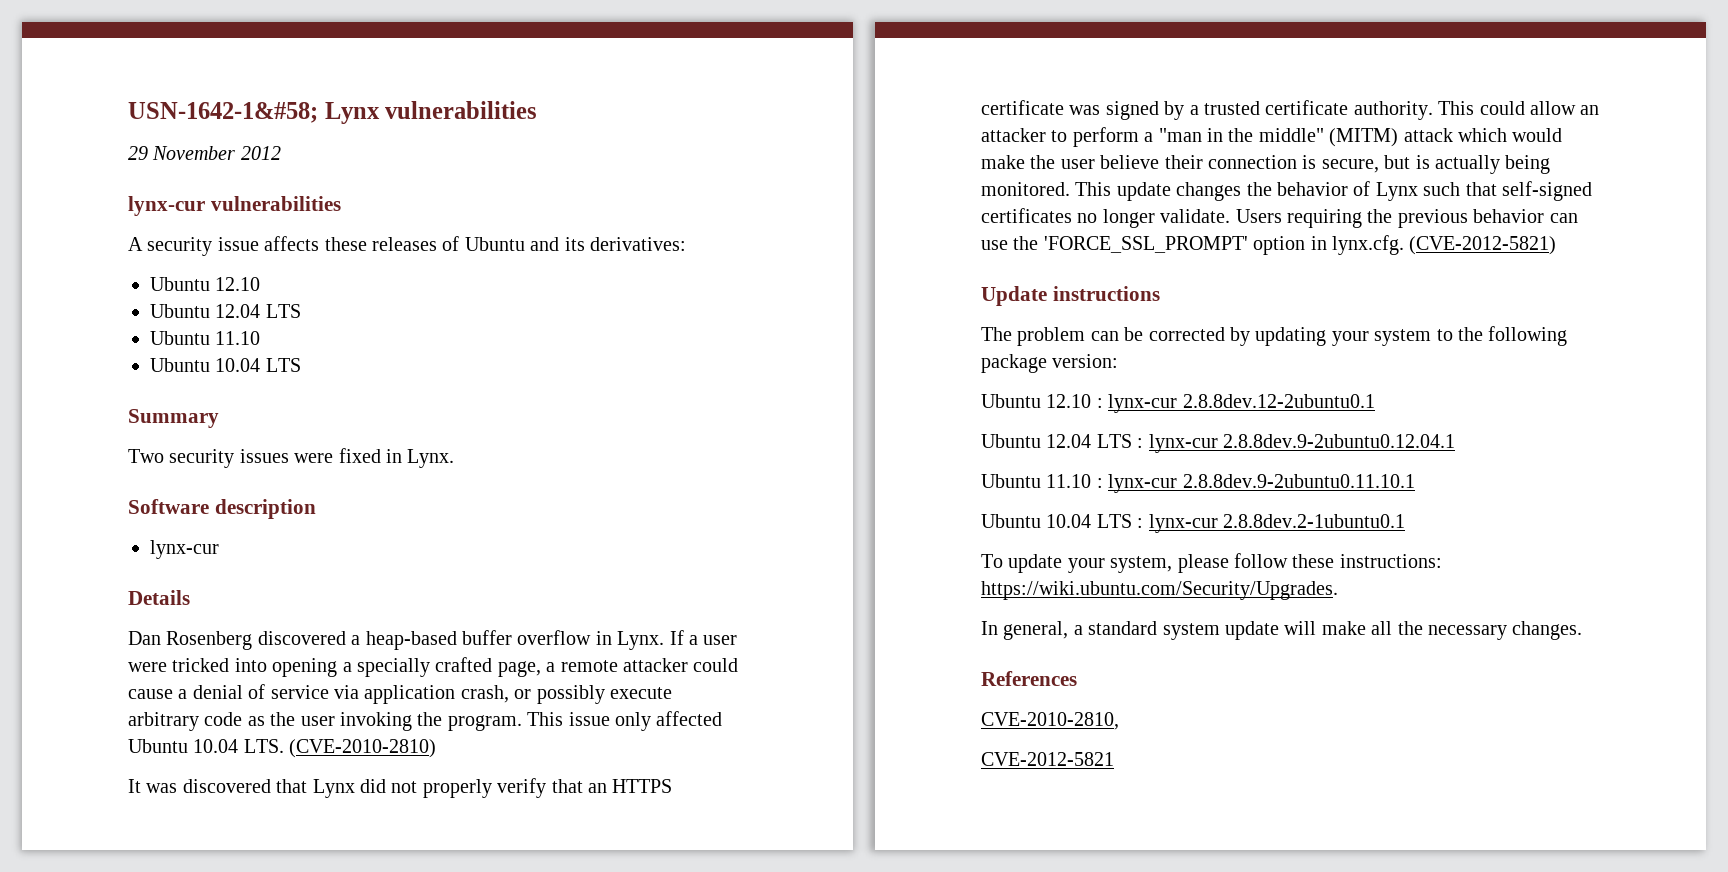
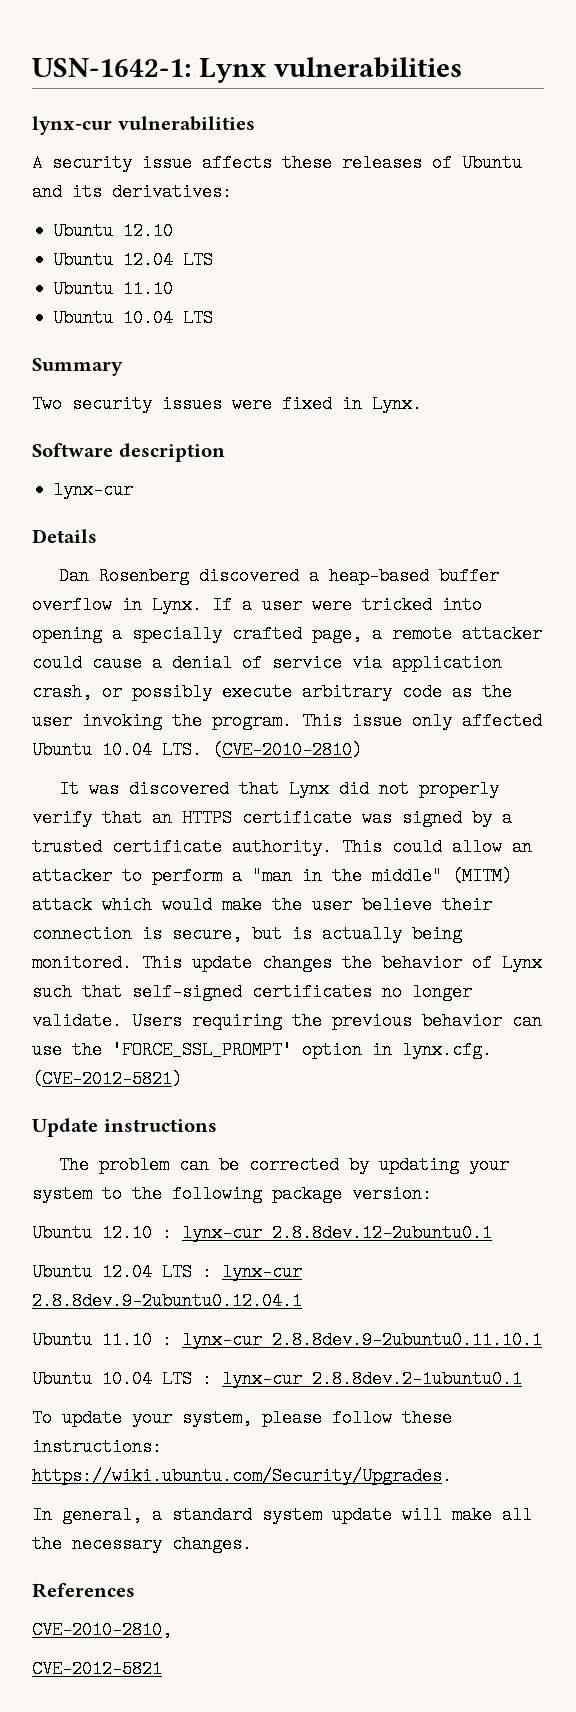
- USN-1642-1&#58; Lynx vulnerabilities
+ USN-1642-1: Lynx vulnerabilities
- 29 November 2012

